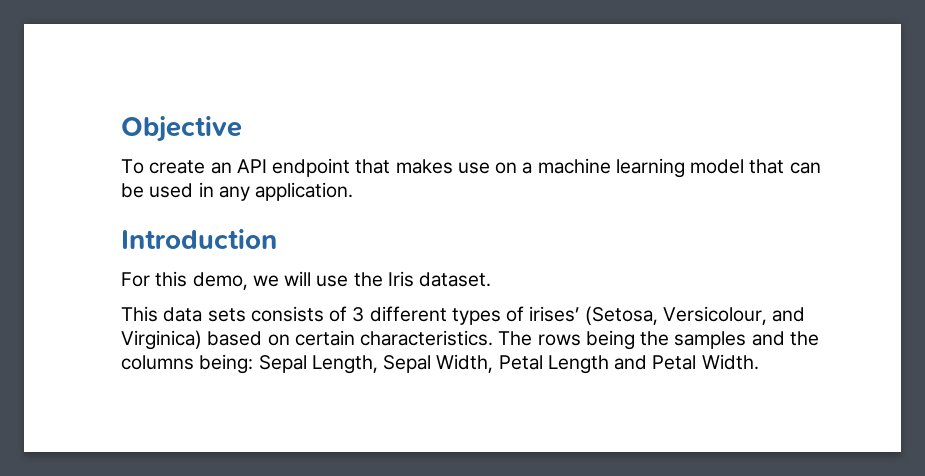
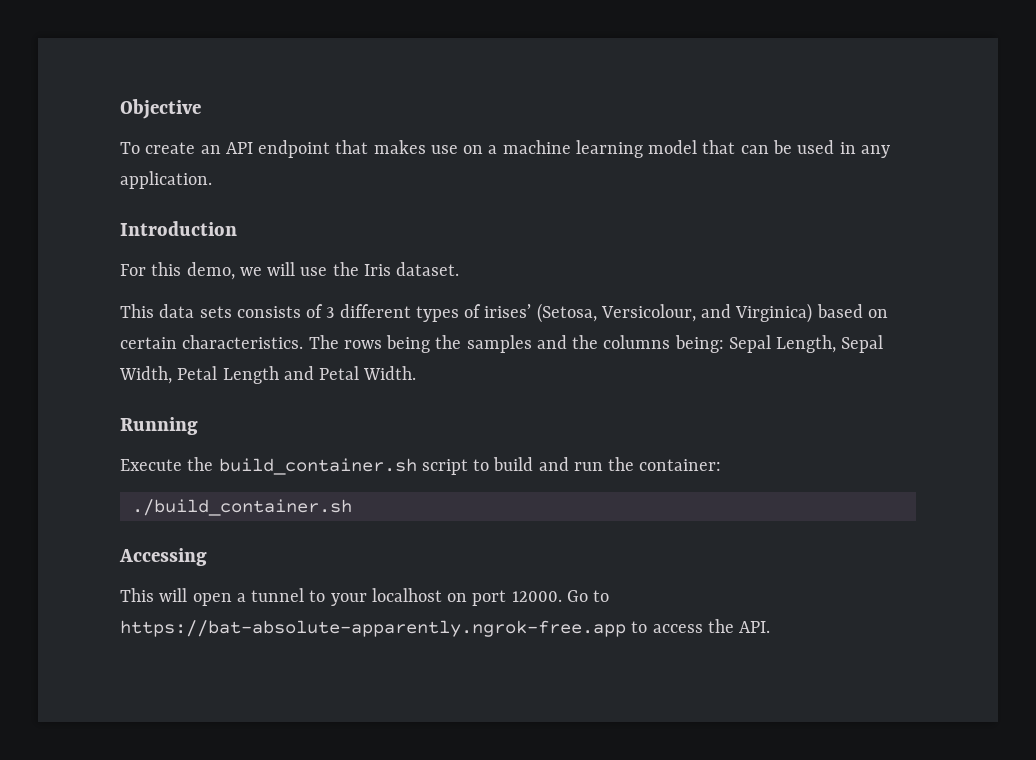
+ Running
+ Execute the build_container.sh script to build and run the container:
+ ./build_container.sh
+ Accessing
+ This will open a tunnel to your localhost on port 12000. Go to https://bat-absolute-apparently.ngrok-free.app to access the API.

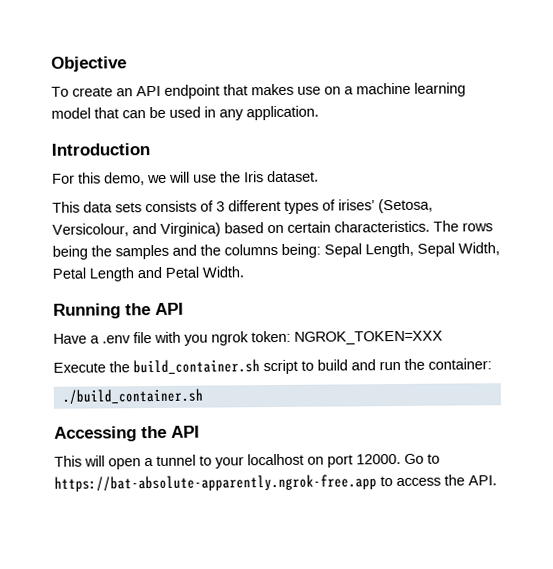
- Running
+ Running the API
+ Have a .env file with you ngrok token: NGROK_TOKEN=XXX
- Accessing
+ Accessing the API

